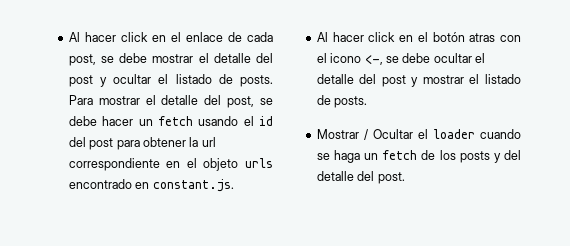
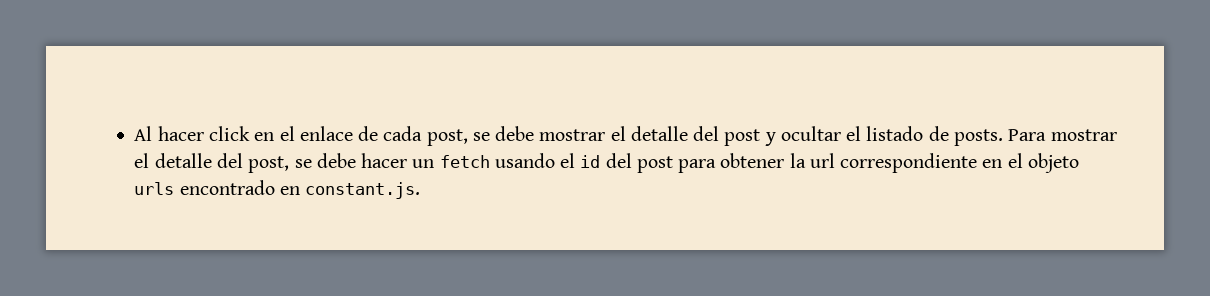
- Al hacer click en el botón atras con el icono <-, se debe ocultar el detalle del post y mostrar el listado de posts.
- Mostrar / Ocultar el loader cuando se haga un fetch de los posts y del detalle del post.

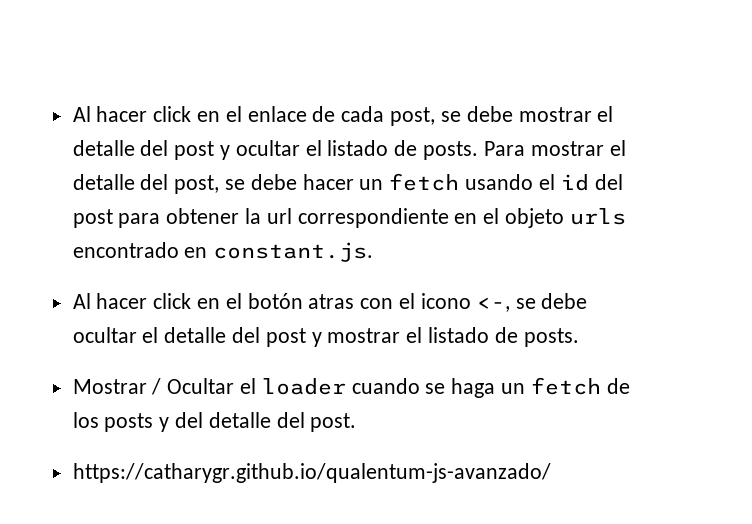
+ Al hacer click en el botón atras con el icono <-, se debe ocultar el detalle del post y mostrar el listado de posts.
+ Mostrar / Ocultar el loader cuando se haga un fetch de los posts y del detalle del post.
+ https://catharygr.github.io/qualentum-js-avanzado/

